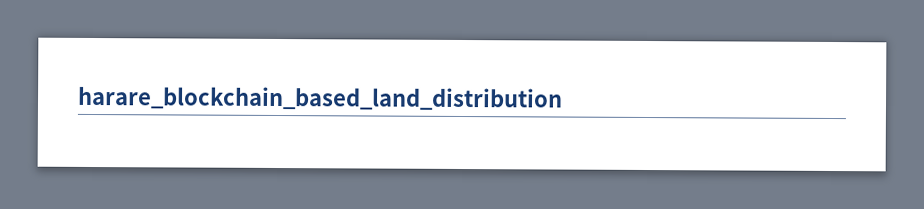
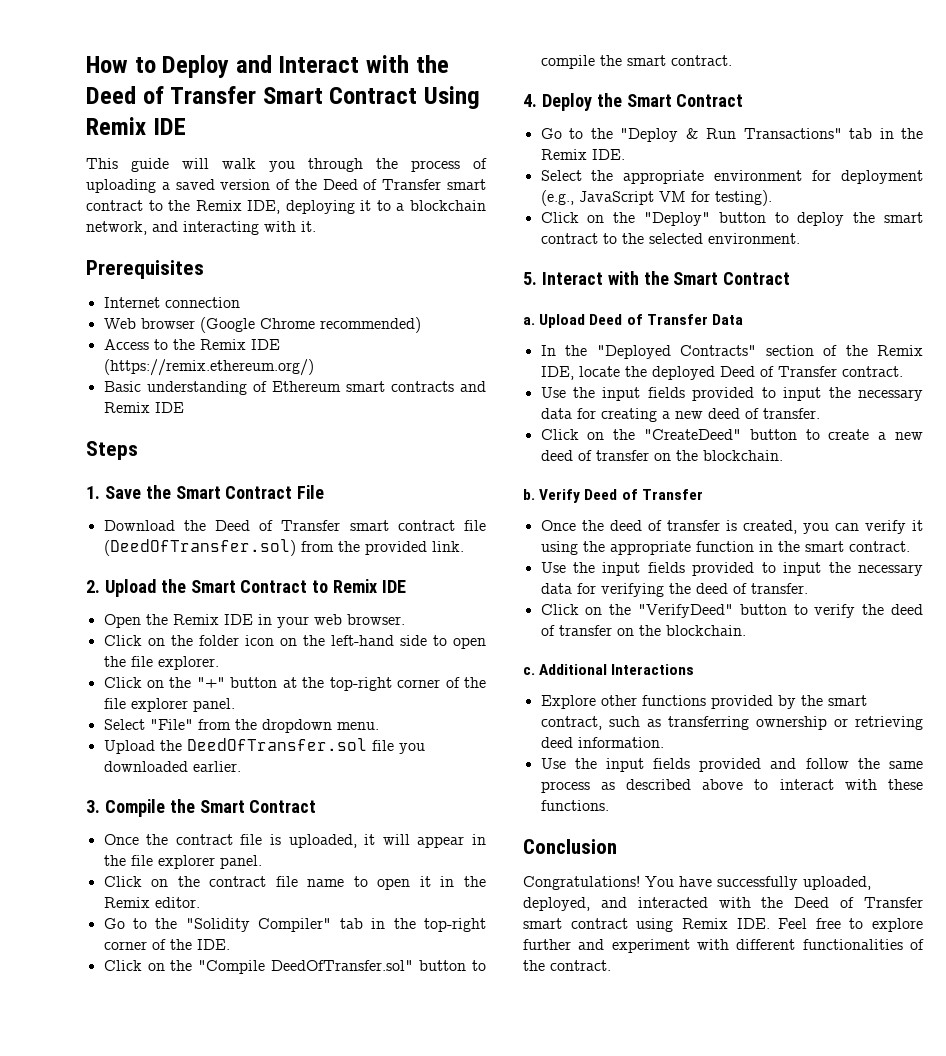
- harare_blockchain_based_land_distribution
+ How to Deploy and Interact with the Deed of Transfer Smart Contract Using Remix IDE
+ This guide will walk you through the process of uploading a saved version of the Deed of Transfer smart contract to the Remix IDE, deploying it to a blockchain network, and interacting with it.
+ Prerequisites
+ Internet connection
+ Web browser (Google Chrome recommended)
+ Access to the Remix IDE (https://remix.ethereum.org/)
+ Basic understanding of Ethereum smart contracts and Remix IDE
+ Steps
+ 1. Save the Smart Contract File
+ Download the Deed of Transfer smart contract file (DeedOfTransfer.sol) from the provided link.
+ 2. Upload the Smart Contract to Remix IDE
+ Open the Remix IDE in your web browser.
+ Click on the folder icon on the left-hand side to open the file explorer.
+ Click on the "+" button at the top-right corner of the file explorer panel.
+ Select "File" from the dropdown menu.
+ Upload the DeedOfTransfer.sol file you downloaded earlier.
+ 3. Compile the Smart Contract
+ Once the contract file is uploaded, it will appear in the file explorer panel.
+ Click on the contract file name to open it in the Remix editor.
+ Go to the "Solidity Compiler" tab in the top-right corner of the IDE.
+ Click on the "Compile DeedOfTransfer.sol" button to compile the smart contract.
+ 4. Deploy the Smart Contract
+ Go to the "Deploy & Run Transactions" tab in the Remix IDE.
+ Select the appropriate environment for deployment (e.g., JavaScript VM for testing).
+ Click on the "Deploy" button to deploy the smart contract to the selected environment.
+ 5. Interact with the Smart Contract
+ a. Upload Deed of Transfer Data
+ In the "Deployed Contracts" section of the Remix IDE, locate the deployed Deed of Transfer contract.
+ Use the input fields provided to input the necessary data for creating a new deed of transfer.
+ Click on the "CreateDeed" button to create a new deed of transfer on the blockchain.
+ b. Verify Deed of Transfer
+ Once the deed of transfer is created, you can verify it using the appropriate function in the smart contract.
+ Use the input fields provided to input the necessary data for verifying the deed of transfer.
+ Click on the "VerifyDeed" button to verify the deed of transfer on the blockchain.
+ c. Additional Interactions
+ Explore other functions provided by the smart contract, such as transferring ownership or retrieving deed information.
+ Use the input fields provided and follow the same process as described above to interact with these functions.
+ Conclusion
+ Congratulations! You have successfully uploaded, deployed, and interacted with the Deed of Transfer smart contract using Remix IDE. Feel free to explore further and experiment with different functionalities of the contract.

